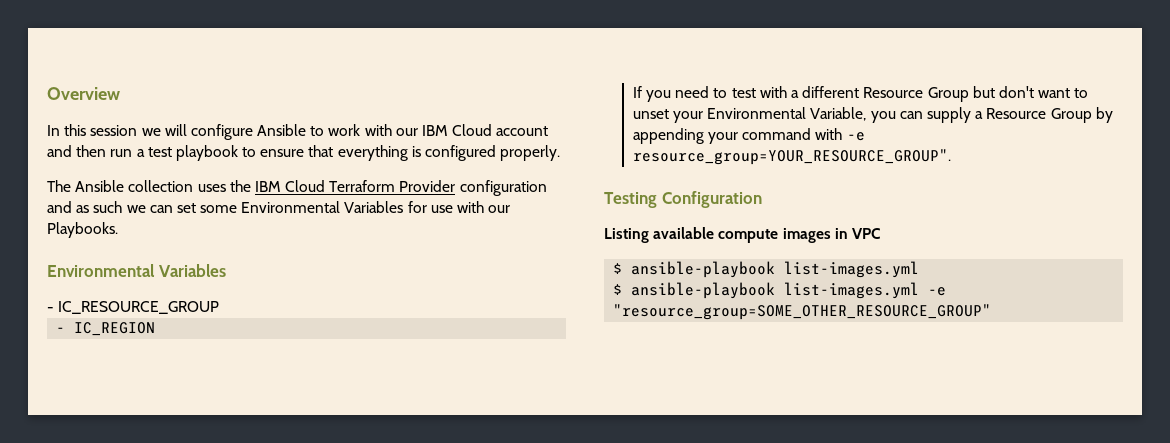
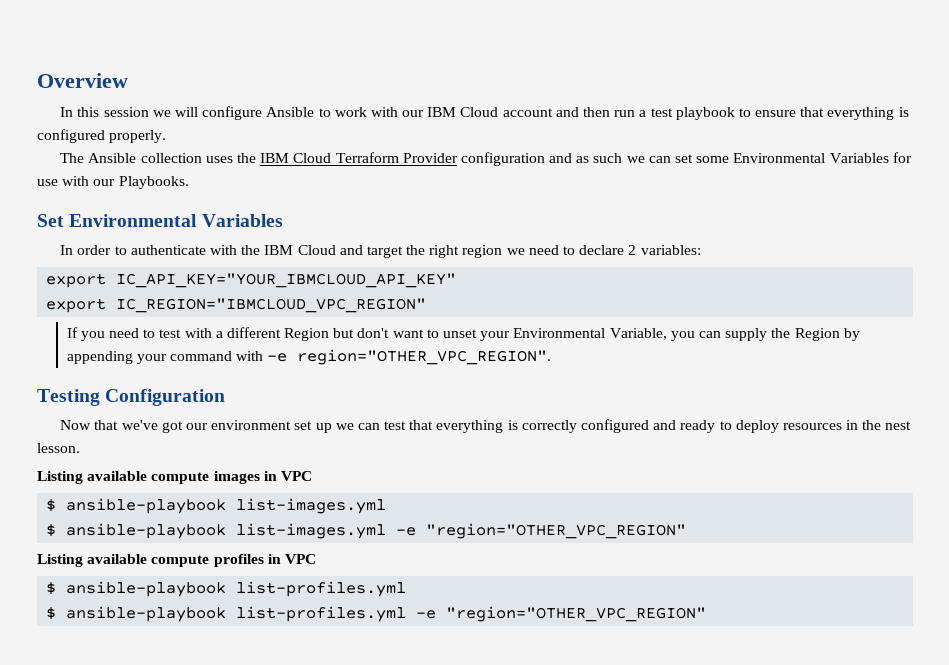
  The Ansible collection uses the IBM Cloud Terraform Provider configuration and as such we can set some Environmental Variables for use with our Playbooks.
- Environmental Variables
+ Set Environmental Variables
- - IC_RESOURCE_GROUP
- - IC_REGION
+ In order to authenticate with the IBM Cloud and target the right region we need to declare 2 variables:
+ export IC_API_KEY="YOUR_IBMCLOUD_API_KEY"
+ export IC_REGION="IBMCLOUD_VPC_REGION"
- If you need to test with a different Resource Group but don't want to unset your Environmental Variable, you can supply a Resource Group by appending your command with -e resource_group=YOUR_RESOURCE_GROUP".
+ If you need to test with a different Region but don't want to unset your Environmental Variable, you can supply the Region by appending your command with -e region="OTHER_VPC_REGION".
+ Now that we've got our environment set up we can test that everything is correctly configured and ready to deploy resources in the nest lesson.
- $ ansible-playbook list-images.yml -e "resource_group=SOME_OTHER_RESOURCE_GROUP"
+ $ ansible-playbook list-images.yml -e "region="OTHER_VPC_REGION"
+ Listing available compute profiles in VPC
+ $ ansible-playbook list-profiles.yml
+ $ ansible-playbook list-profiles.yml -e "region="OTHER_VPC_REGION"

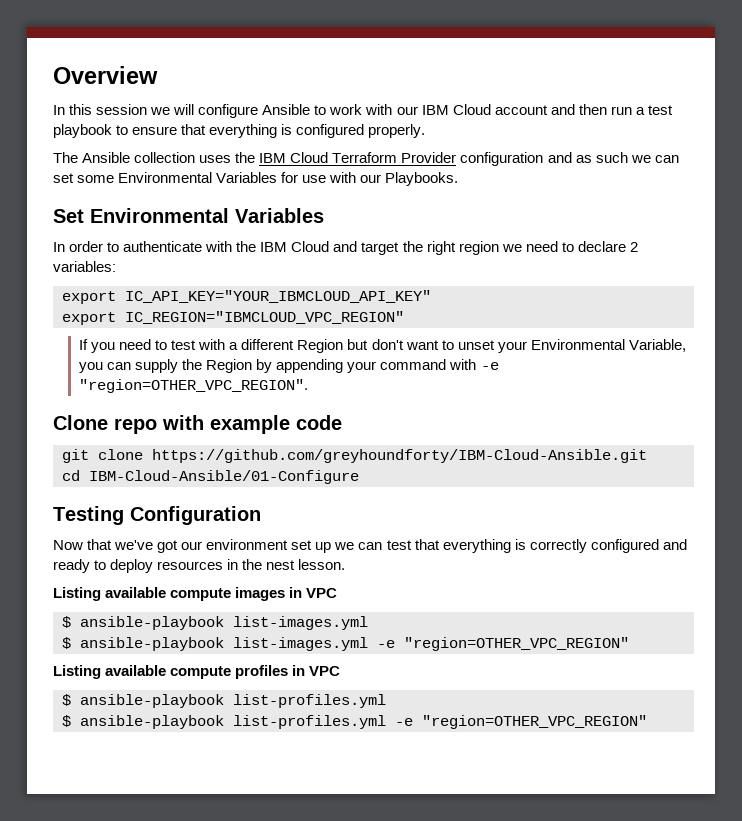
- If you need to test with a different Region but don't want to unset your Environmental Variable, you can supply the Region by appending your command with -e region="OTHER_VPC_REGION".
+ If you need to test with a different Region but don't want to unset your Environmental Variable, you can supply the Region by appending your command with -e "region=OTHER_VPC_REGION".
+ Clone repo with example code
+ git clone https://github.com/greyhoundforty/IBM-Cloud-Ansible.git
+ cd IBM-Cloud-Ansible/01-Configure
- $ ansible-playbook list-images.yml -e "region="OTHER_VPC_REGION"
+ $ ansible-playbook list-images.yml -e "region=OTHER_VPC_REGION"
- $ ansible-playbook list-profiles.yml -e "region="OTHER_VPC_REGION"
+ $ ansible-playbook list-profiles.yml -e "region=OTHER_VPC_REGION"

